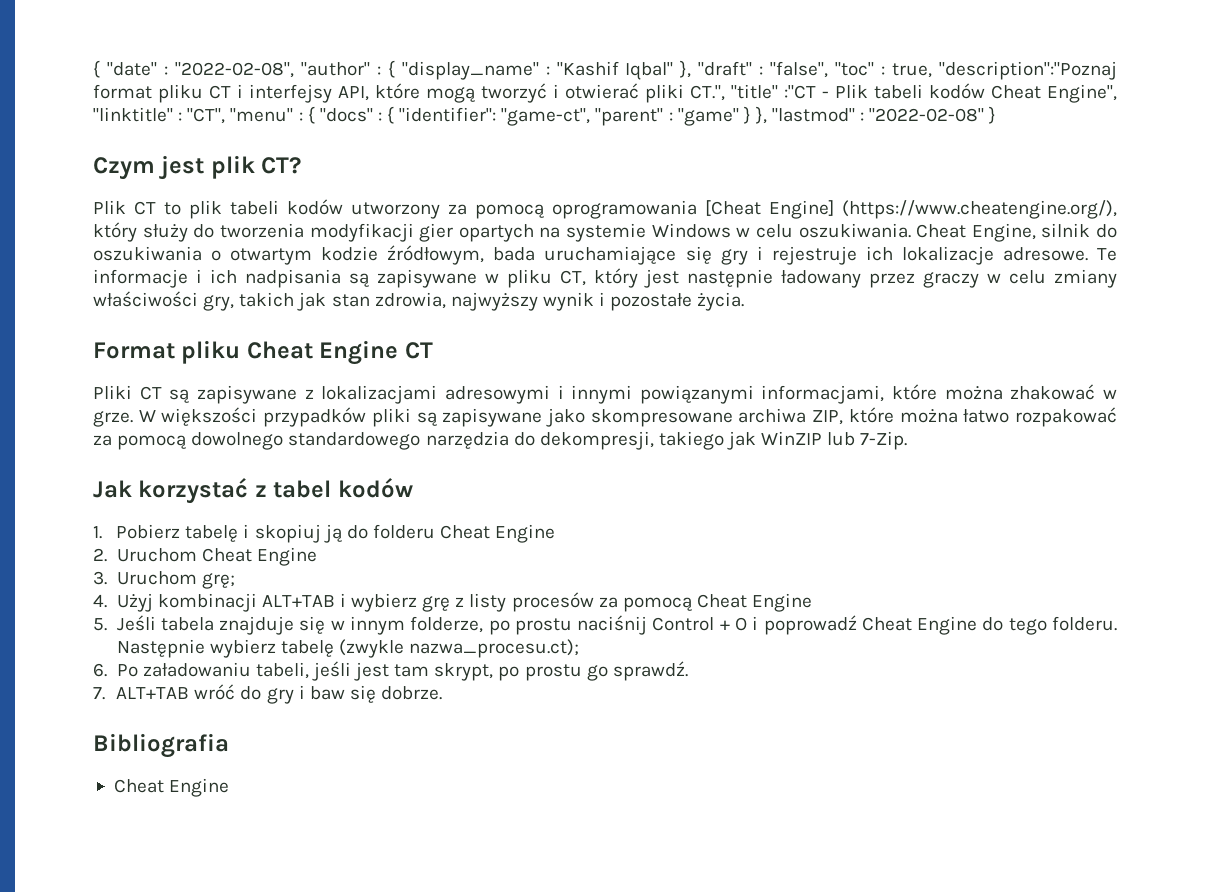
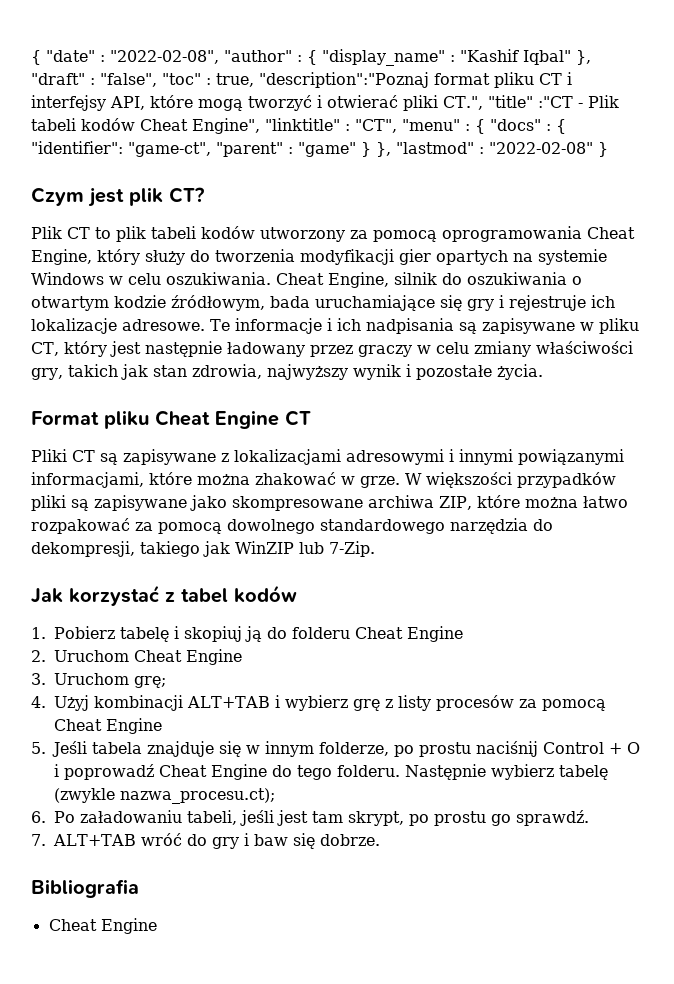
- Plik CT to plik tabeli kodów utworzony za pomocą oprogramowania [Cheat Engine] (https://www.cheatengine.org/), który służy do tworzenia modyfikacji gier opartych na systemie Windows w celu oszukiwania.
+ Plik CT to plik tabeli kodów utworzony za pomocą oprogramowania Cheat Engine, który służy do tworzenia modyfikacji gier opartych na systemie Windows w celu oszukiwania.

